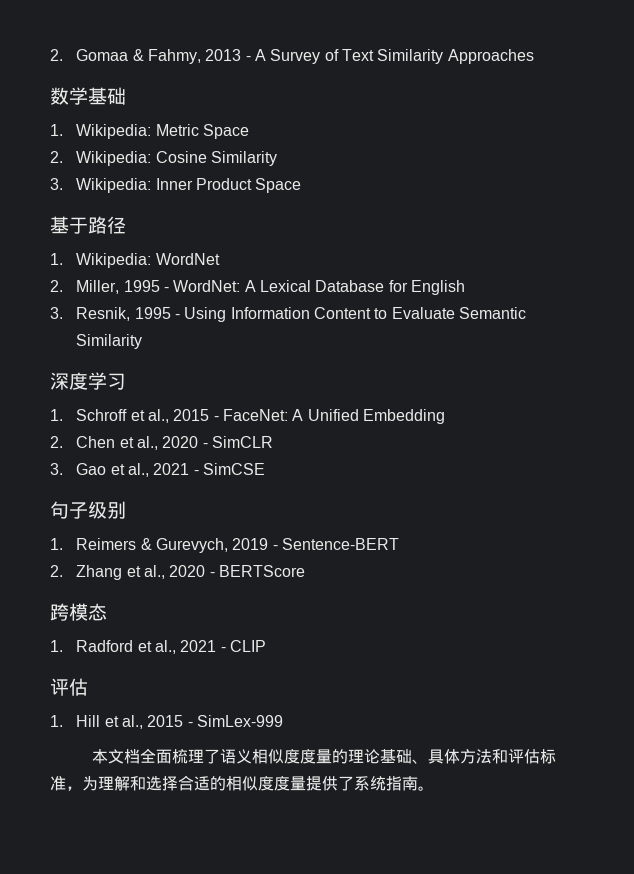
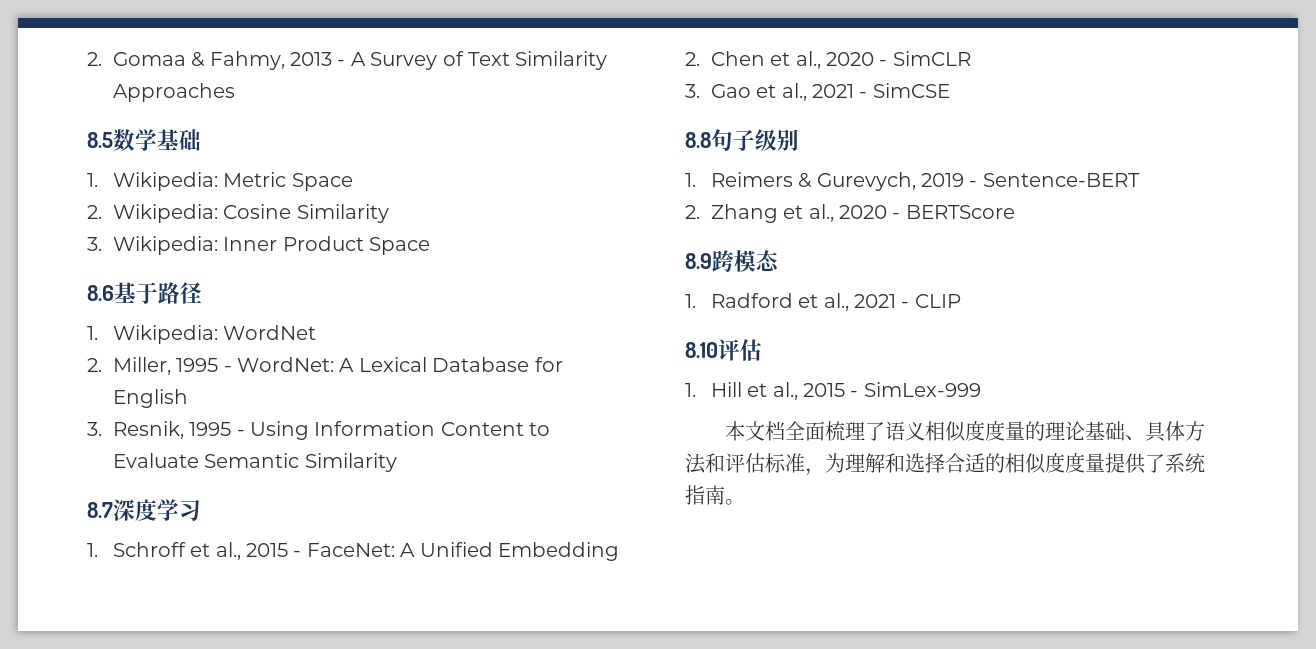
- 数学基础
+ 8.5数学基础
- 基于路径
+ 8.6基于路径
- 深度学习
+ 8.7深度学习
- 句子级别
+ 8.8句子级别
- 跨模态
+ 8.9跨模态
  1. Radford et al., 2021 - CLIP
- 评估
+ 8.10评估

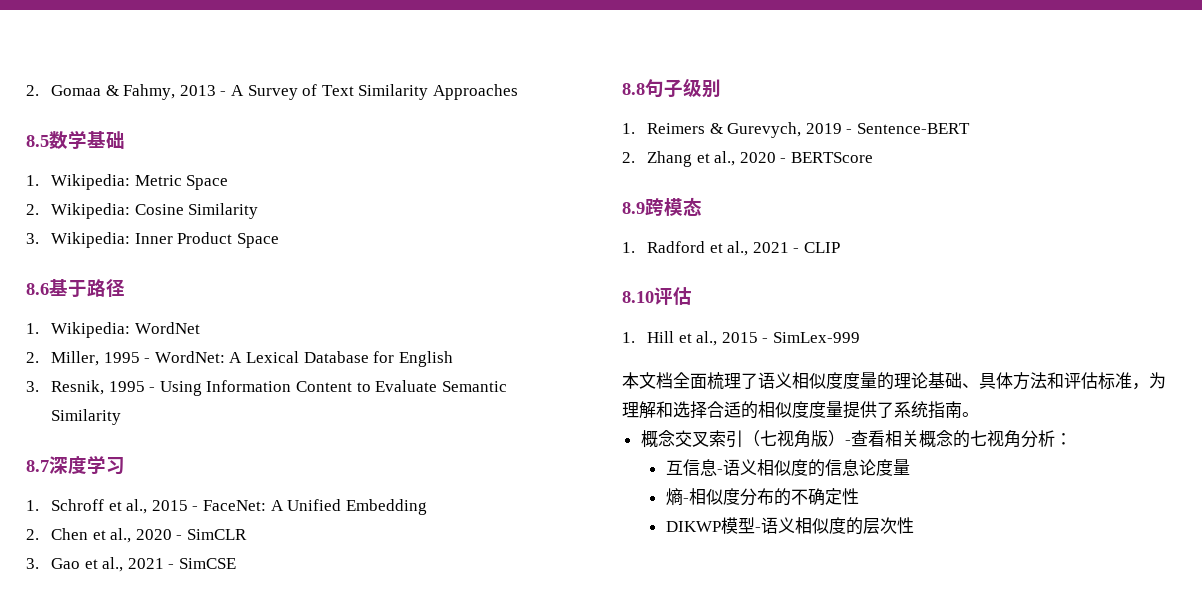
+ 概念交叉索引（七视角版）-查看相关概念的七视角分析：
+ 互信息-语义相似度的信息论度量
+ 熵-相似度分布的不确定性
+ DIKWP模型-语义相似度的层次性

